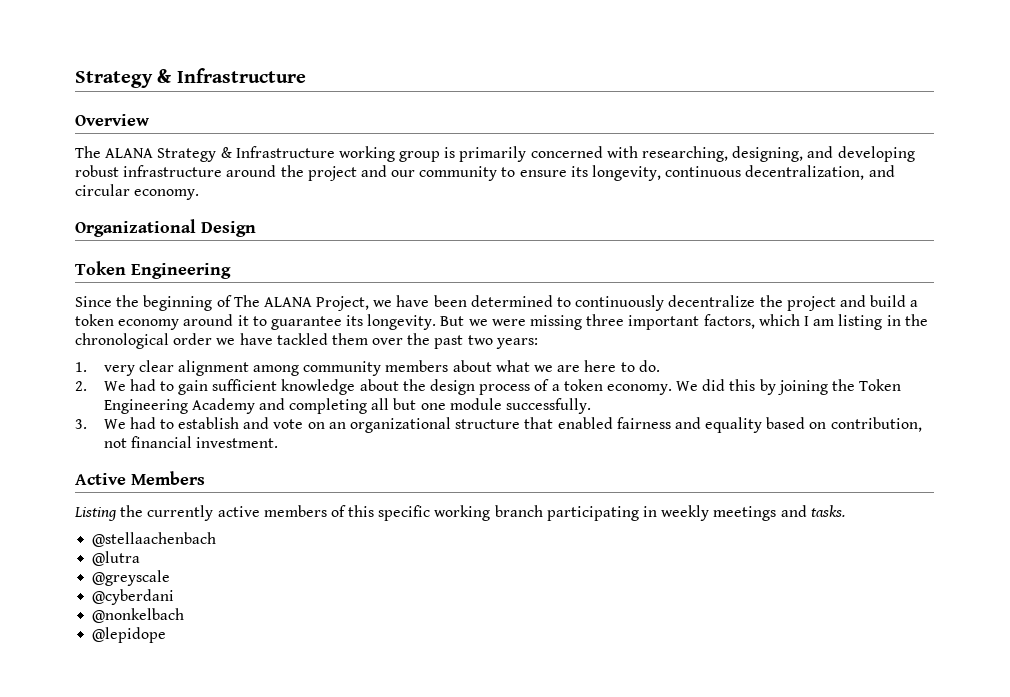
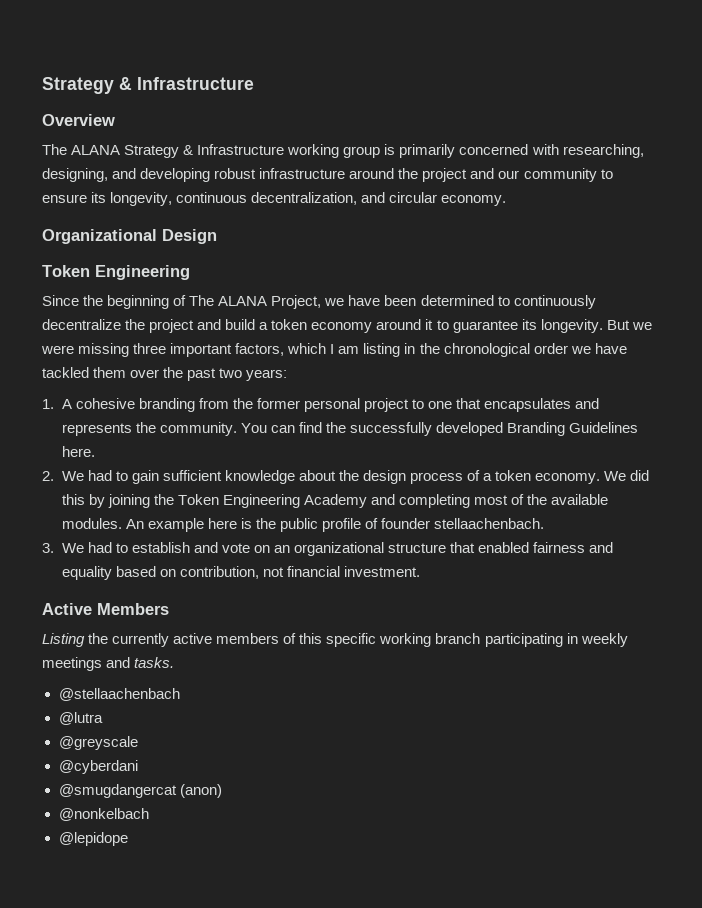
- 1. very clear alignment among community members about what we are here to do.
+ 1. A cohesive branding from the former personal project to one that encapsulates and represents the community. You can find the successfully developed Branding Guidelines here.
- We did this by joining the Token Engineering Academy and completing all but one module successfully.
+ We did this by joining the Token Engineering Academy and completing most of the available modules. An example here is the public profile of founder stellaachenbach.
+ @smugdangercat (anon)

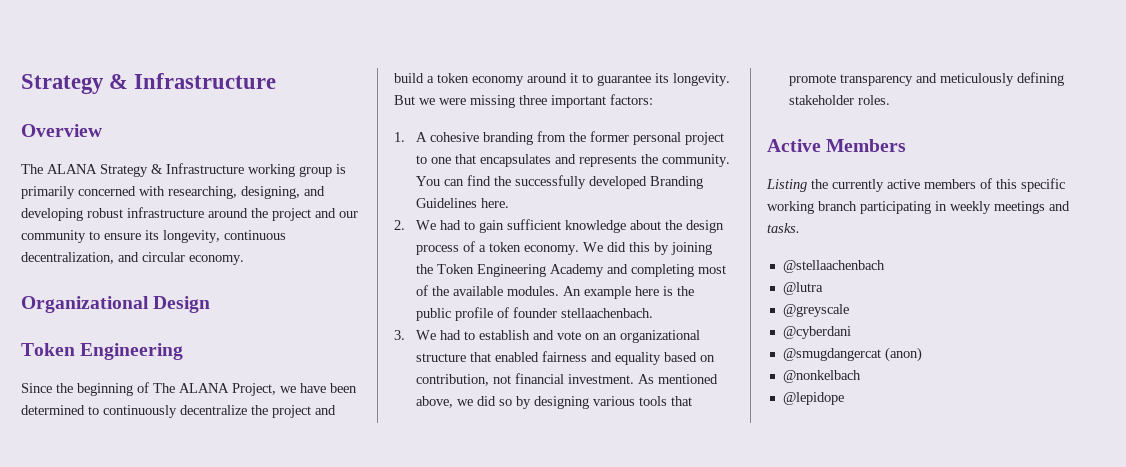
- But we were missing three important factors, which I am listing in the chronological order we have tackled them over the past two years:
+ But we were missing three important factors:
+ As mentioned above, we did so by designing various tools that promote transparency and meticulously defining stakeholder roles.

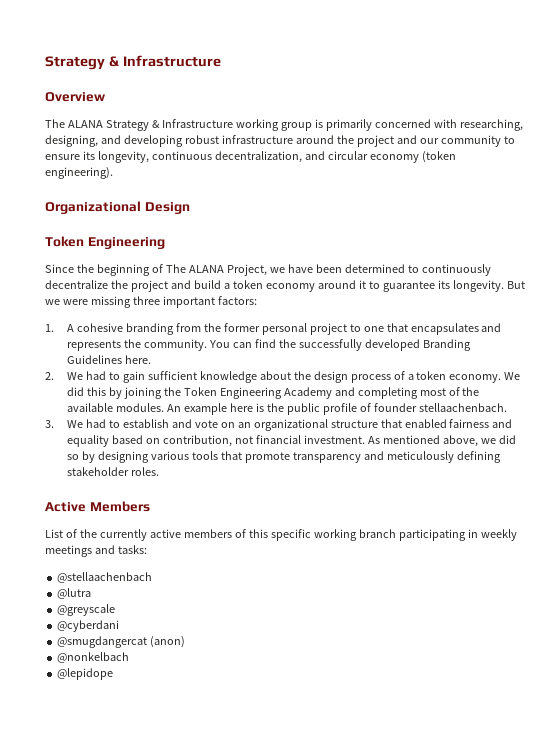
- The ALANA Strategy & Infrastructure working group is primarily concerned with researching, designing, and developing robust infrastructure around the project and our community to ensure its longevity, continuous decentralization, and circular economy.
+ The ALANA Strategy & Infrastructure working group is primarily concerned with researching, designing, and developing robust infrastructure around the project and our community to ensure its longevity, continuous decentralization, and circular economy (token engineering).
- Listing the currently active members of this specific working branch participating in weekly meetings and tasks.
+ List of the currently active members of this specific working branch participating in weekly meetings and tasks:

